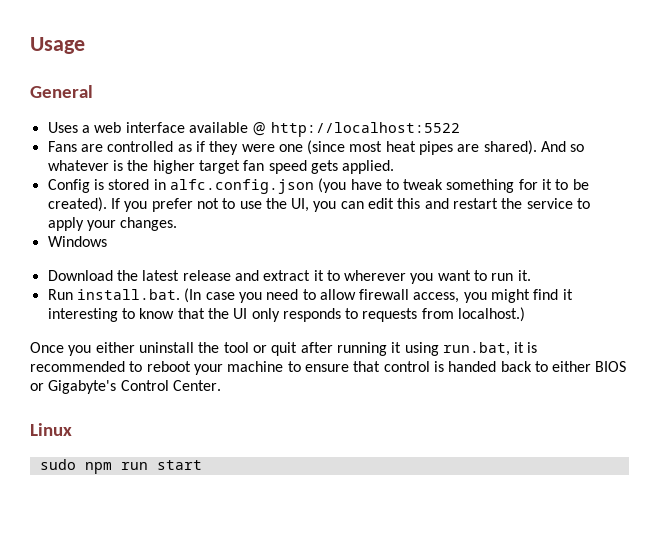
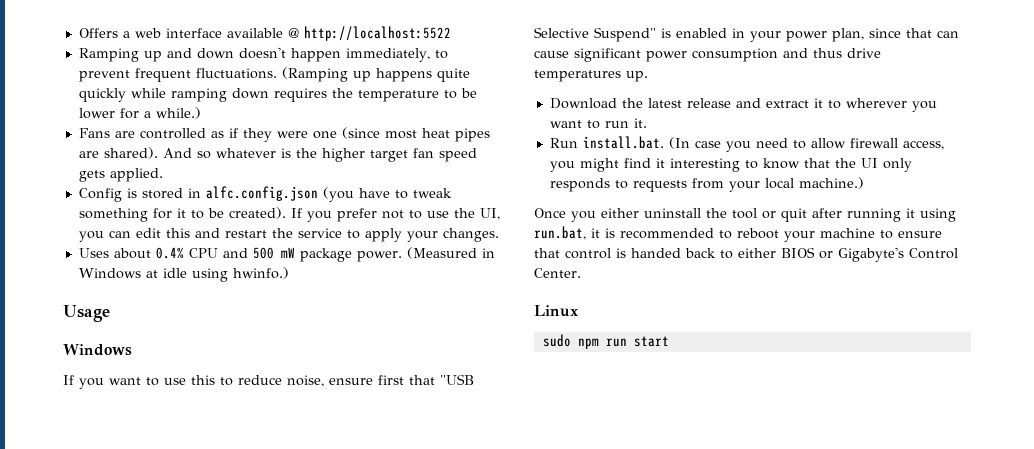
- Usage
- General
- Uses a web interface available @ http://localhost:5522
+ Offers a web interface available @ http://localhost:5522
+ Ramping up and down doesn't happen immediately, to prevent frequent fluctuations. (Ramping up happens quite quickly while ramping down requires the temperature to be lower for a while.)
+ Uses about 0.4% CPU and 500 mW package power. (Measured in Windows at idle using hwinfo.)
+ Usage
  Windows
+ If you want to use this to reduce noise, ensure first that "USB Selective Suspend" is enabled in your power plan, since that can cause significant power consumption and thus drive temperatures up.
- Run install.bat. (In case you need to allow firewall access, you might find it interesting to know that the UI only responds to requests from localhost.)
+ Run install.bat. (In case you need to allow firewall access, you might find it interesting to know that the UI only responds to requests from your local machine.)

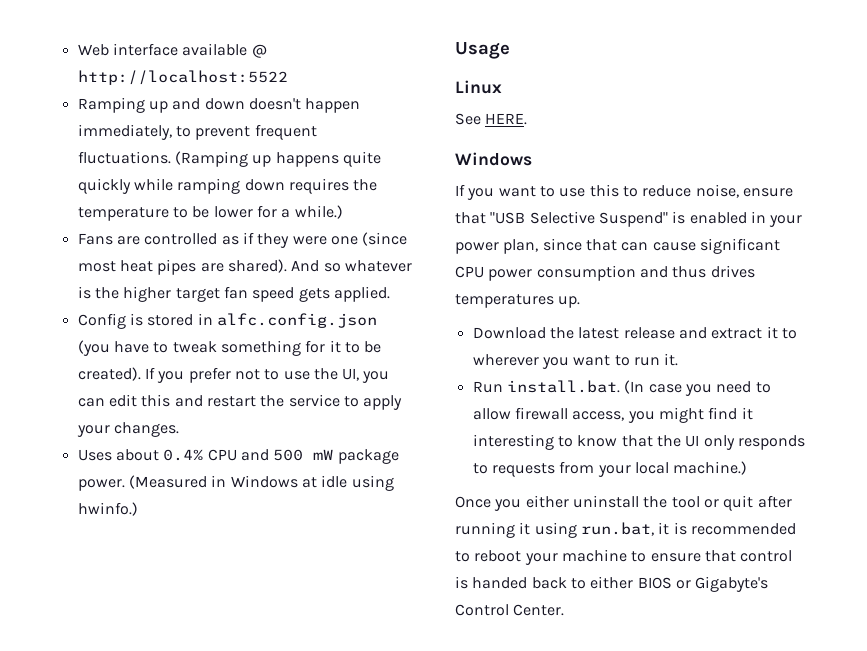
- Offers a web interface available @ http://localhost:5522
+ Web interface available @ http://localhost:5522
+ Linux
+ See HERE.
- If you want to use this to reduce noise, ensure first that "USB Selective Suspend" is enabled in your power plan, since that can cause significant power consumption and thus drive temperatures up.
+ If you want to use this to reduce noise, ensure that "USB Selective Suspend" is enabled in your power plan, since that can cause significant CPU power consumption and thus drives temperatures up.
- Linux
- sudo npm run start

